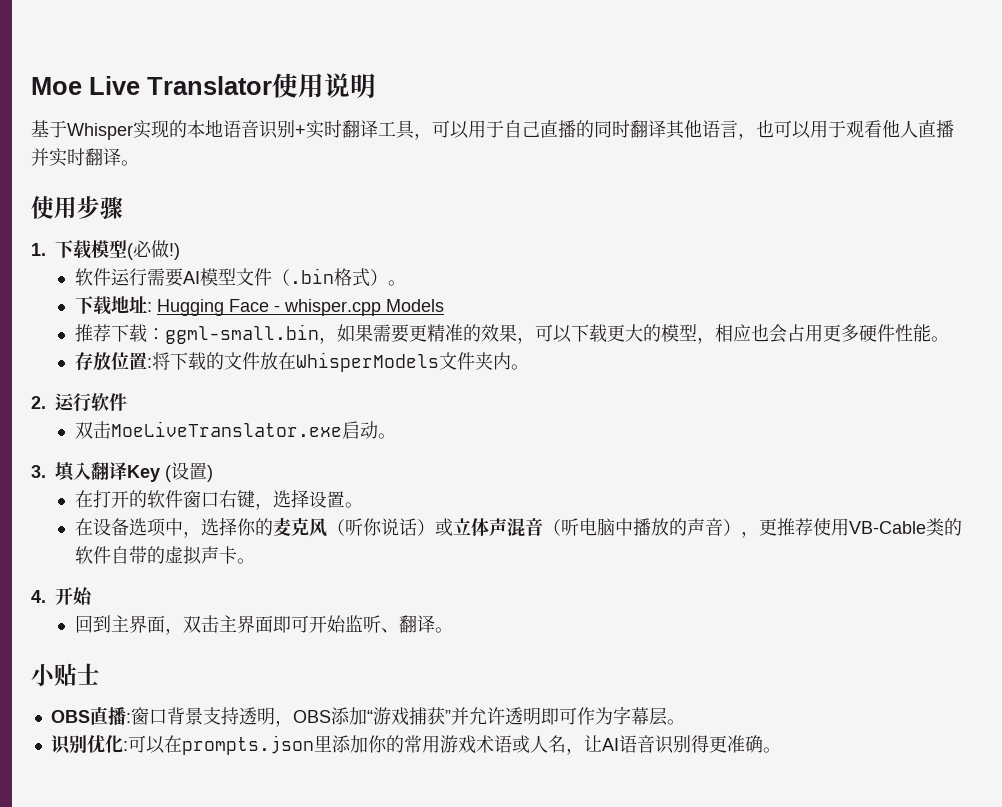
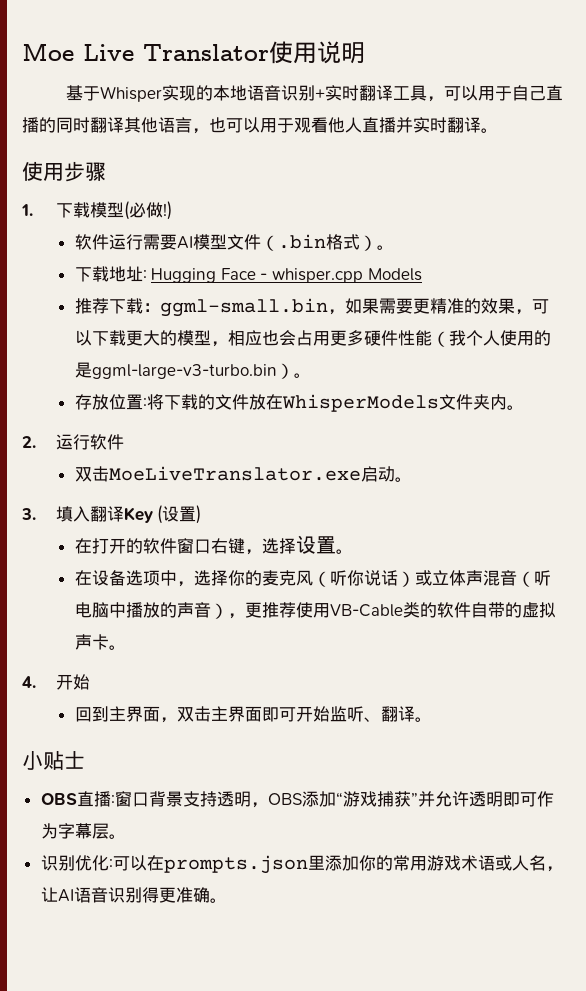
- 推荐下载：ggml-small.bin，如果需要更精准的效果，可以下载更大的模型，相应也会占用更多硬件性能。
+ 推荐下载：ggml-small.bin，如果需要更精准的效果，可以下载更大的模型，相应也会占用更多硬件性能（我个人使用的是ggml-large-v3-turbo.bin）。

